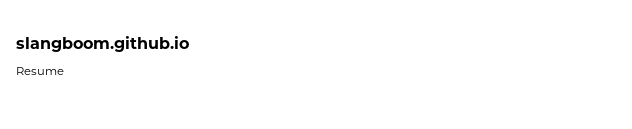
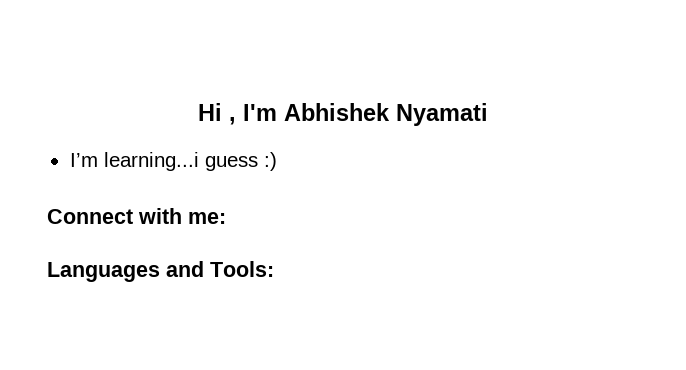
- slangboom.github.io
- Resume
+ Hi , I'm Abhishek Nyamati
+ I’m learning...i guess :)
+ Connect with me:
+ Languages and Tools:

